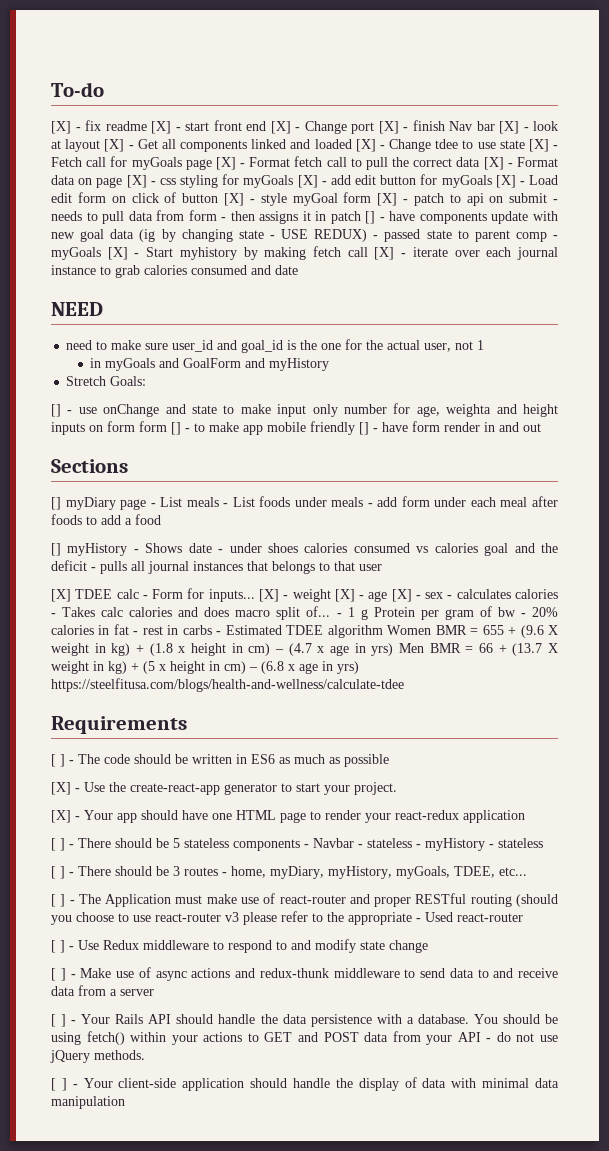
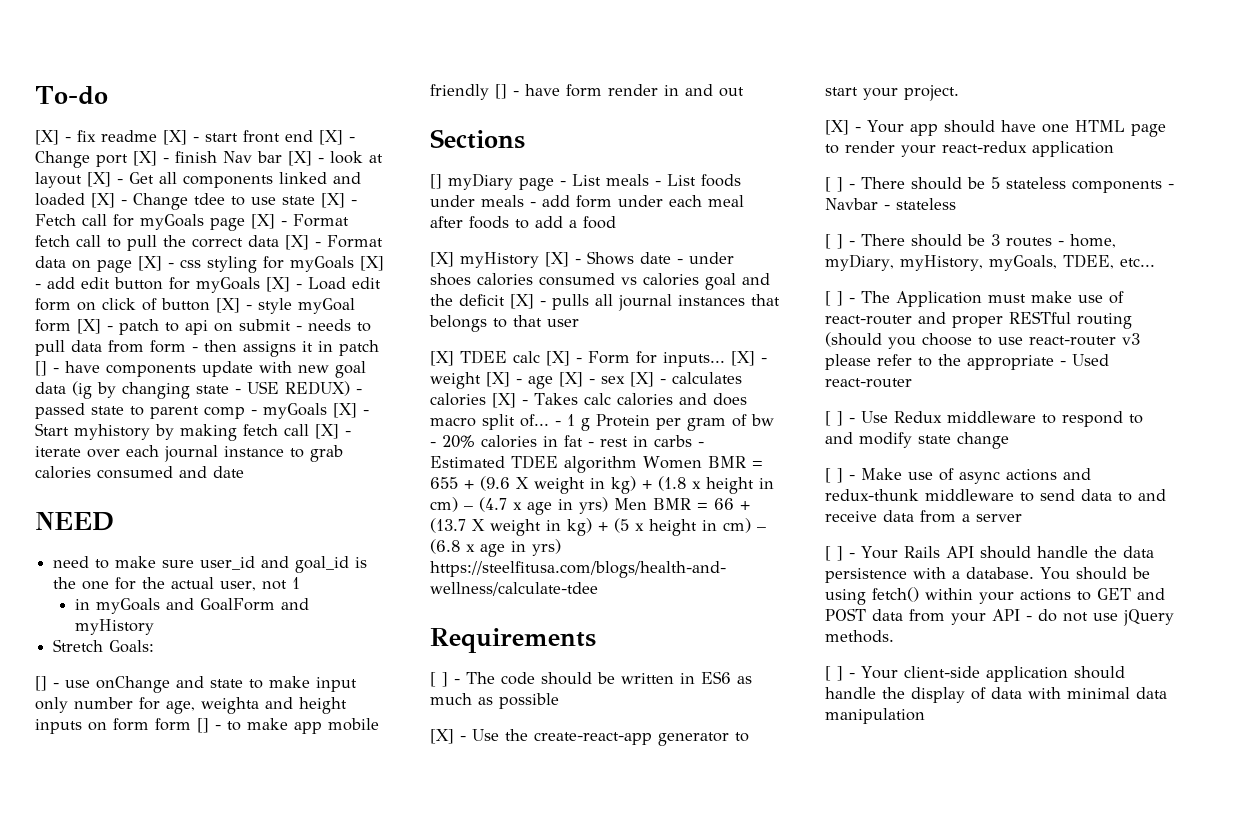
- [] myHistory - Shows date - under shoes calories consumed vs calories goal and the deficit - pulls all journal instances that belongs to that user
+ [X] myHistory [X] - Shows date - under shoes calories consumed vs calories goal and the deficit [X] - pulls all journal instances that belongs to that user
- [X] TDEE calc - Form for inputs...
+ [X] TDEE calc [X] - Form for inputs...
- [X] - weight [X] - age [X] - sex - calculates calories - Takes calc calories and does macro split of...
+ [X] - weight [X] - age [X] - sex [X] - calculates calories [X] - Takes calc calories and does macro split of...
- [ ] - There should be 5 stateless components - Navbar - stateless - myHistory - stateless
+ [ ] - There should be 5 stateless components - Navbar - stateless

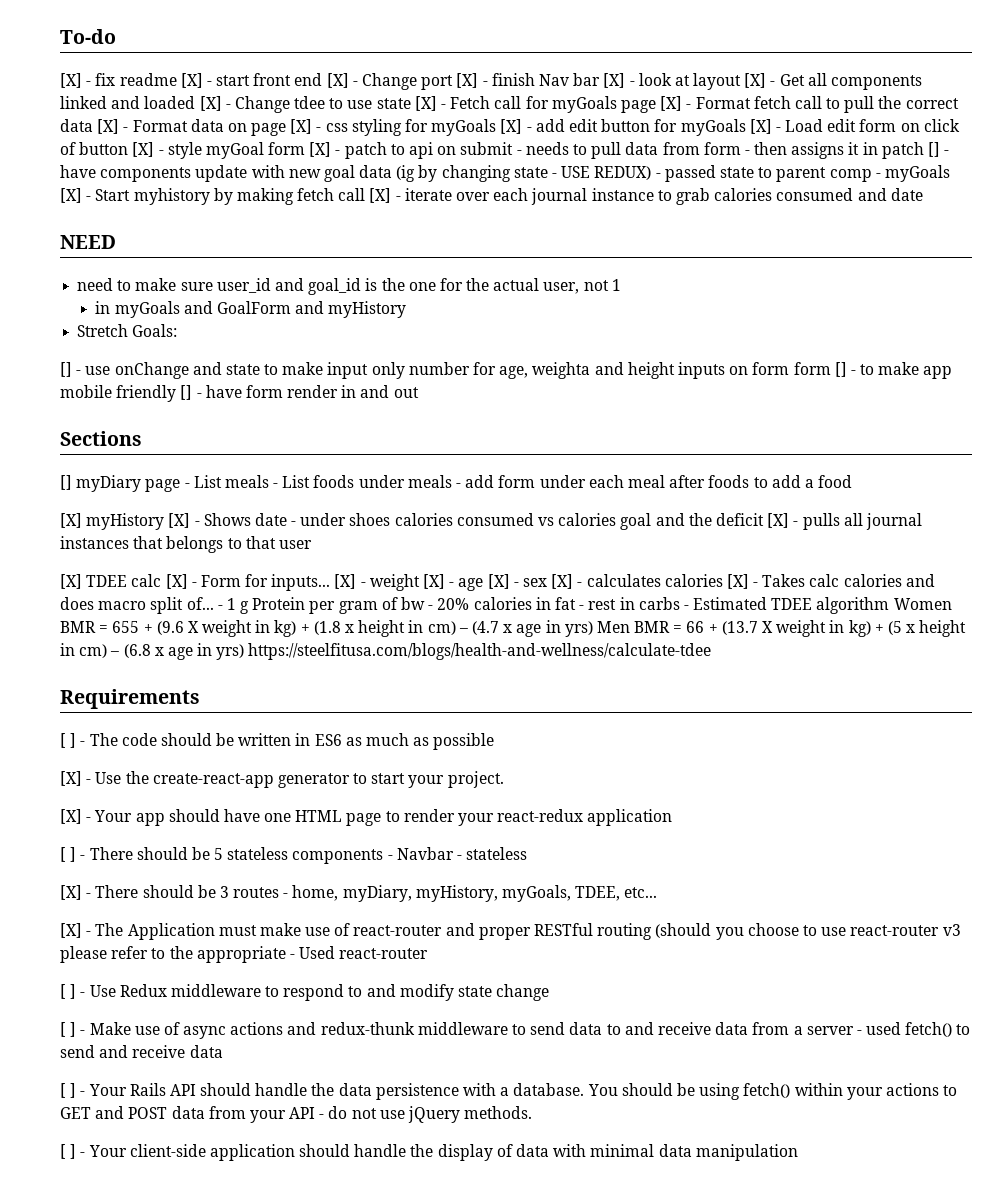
- [ ] - There should be 3 routes - home, myDiary, myHistory, myGoals, TDEE, etc...
+ [X] - There should be 3 routes - home, myDiary, myHistory, myGoals, TDEE, etc...
- [ ] - The Application must make use of react-router and proper RESTful routing (should you choose to use react-router v3 please refer to the appropriate - Used react-router
+ [X] - The Application must make use of react-router and proper RESTful routing (should you choose to use react-router v3 please refer to the appropriate - Used react-router
- [ ] - Make use of async actions and redux-thunk middleware to send data to and receive data from a server
+ [ ] - Make use of async actions and redux-thunk middleware to send data to and receive data from a server - used fetch() to send and receive data

